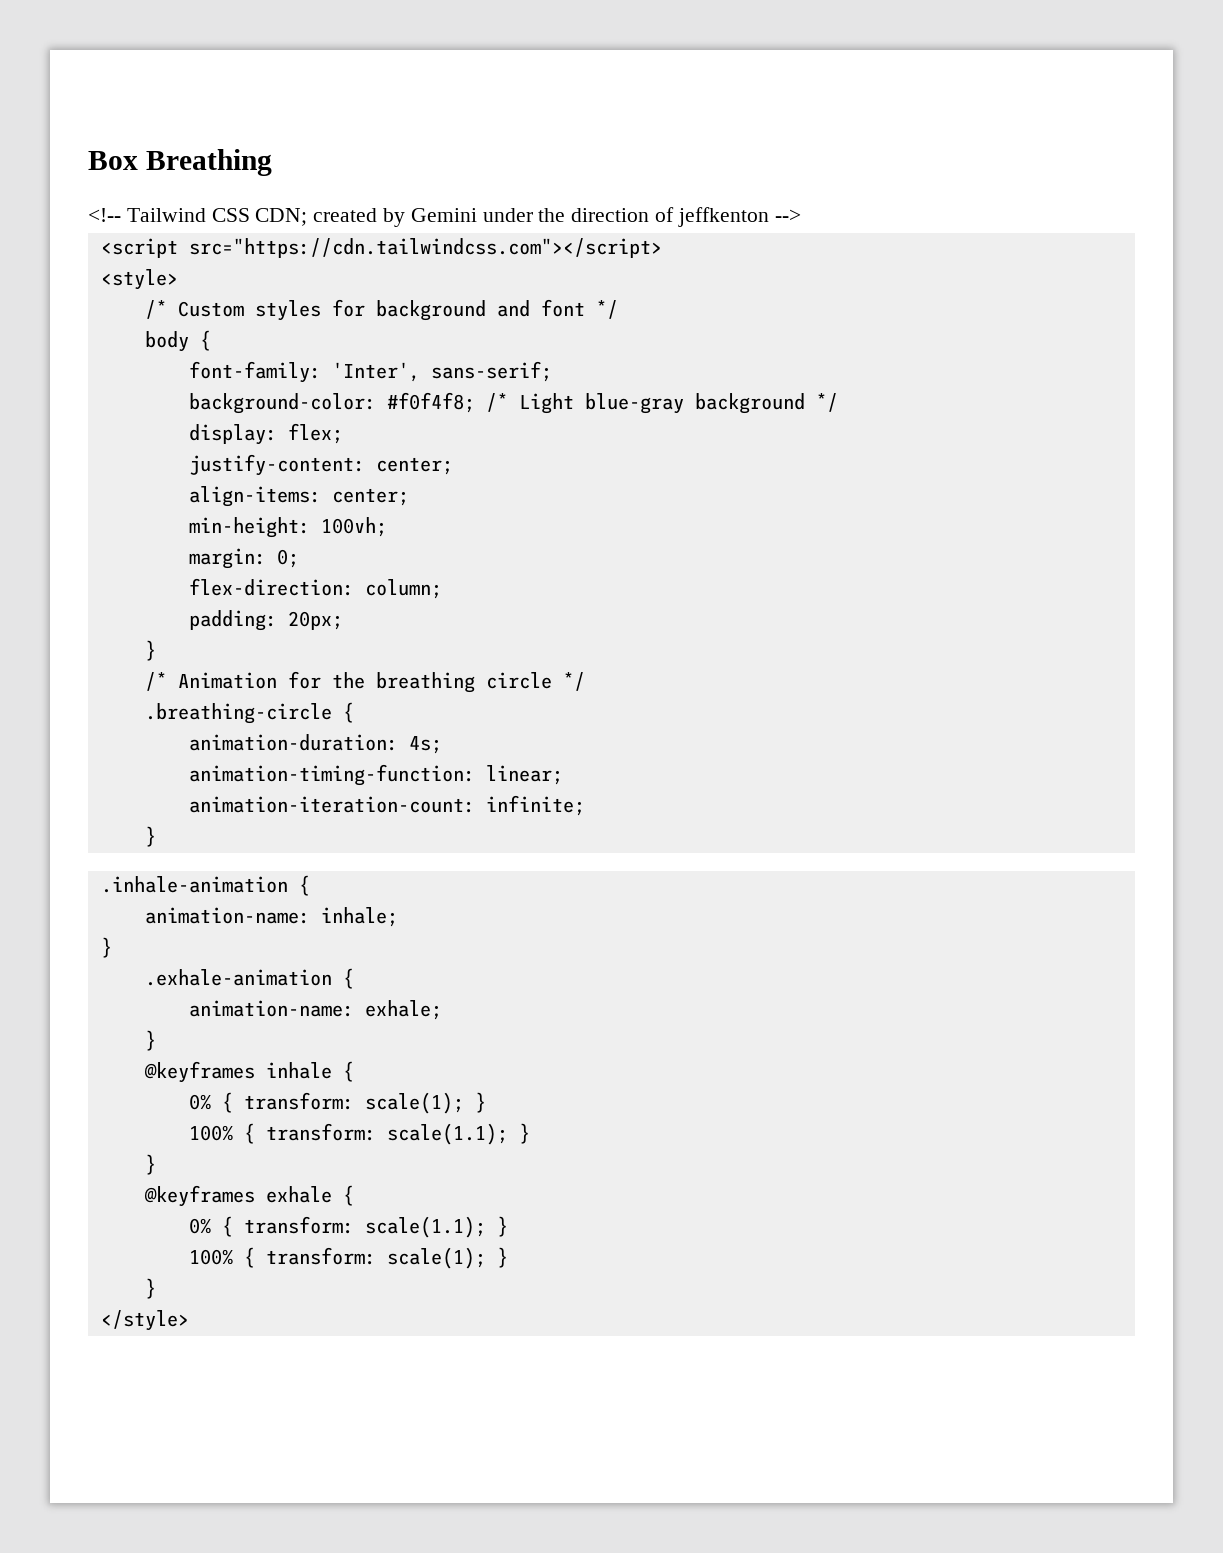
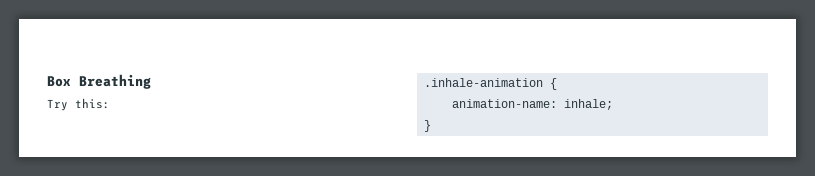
- <!-- Tailwind CSS CDN; created by Gemini under the direction of jeffkenton -->
- <script src="https://cdn.tailwindcss.com"></script>
- <style>
- /* Custom styles for background and font */
- body {
- font-family: 'Inter', sans-serif;
- background-color: #f0f4f8; /* Light blue-gray background */
- display: flex;
- justify-content: center;
- align-items: center;
- min-height: 100vh;
- margin: 0;
- flex-direction: column;
- padding: 20px;
- }
- /* Animation for the breathing circle */
- .breathing-circle {
- animation-duration: 4s;
- animation-timing-function: linear;
- animation-iteration-count: infinite;
- }
+ Try this:
- .exhale-animation {
- animation-name: exhale;
- }
- @keyframes inhale {
- 0% { transform: scale(1); }
- 100% { transform: scale(1.1); }
- }
- @keyframes exhale {
- 0% { transform: scale(1.1); }
- 100% { transform: scale(1); }
- }
- </style>

